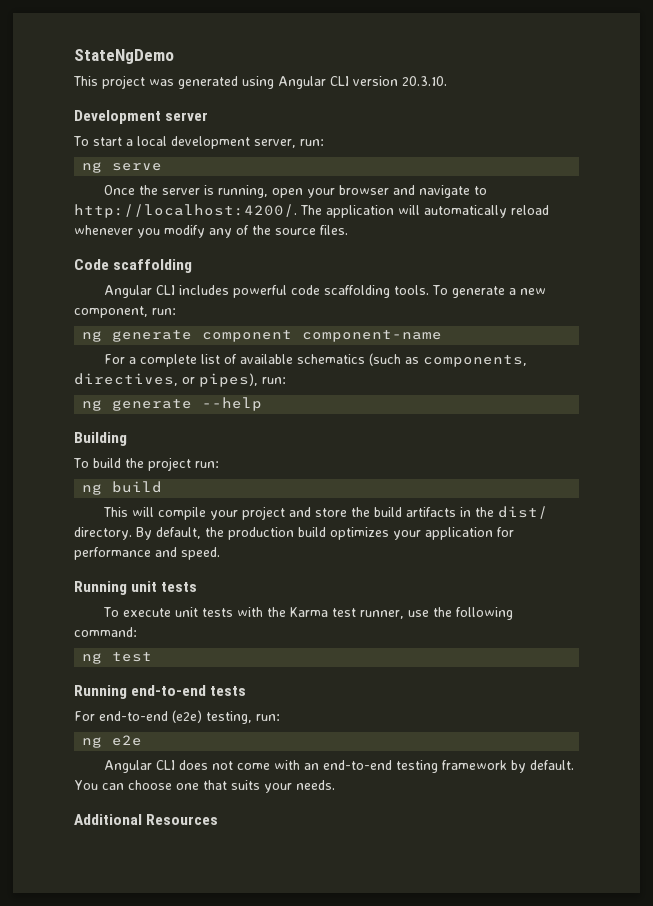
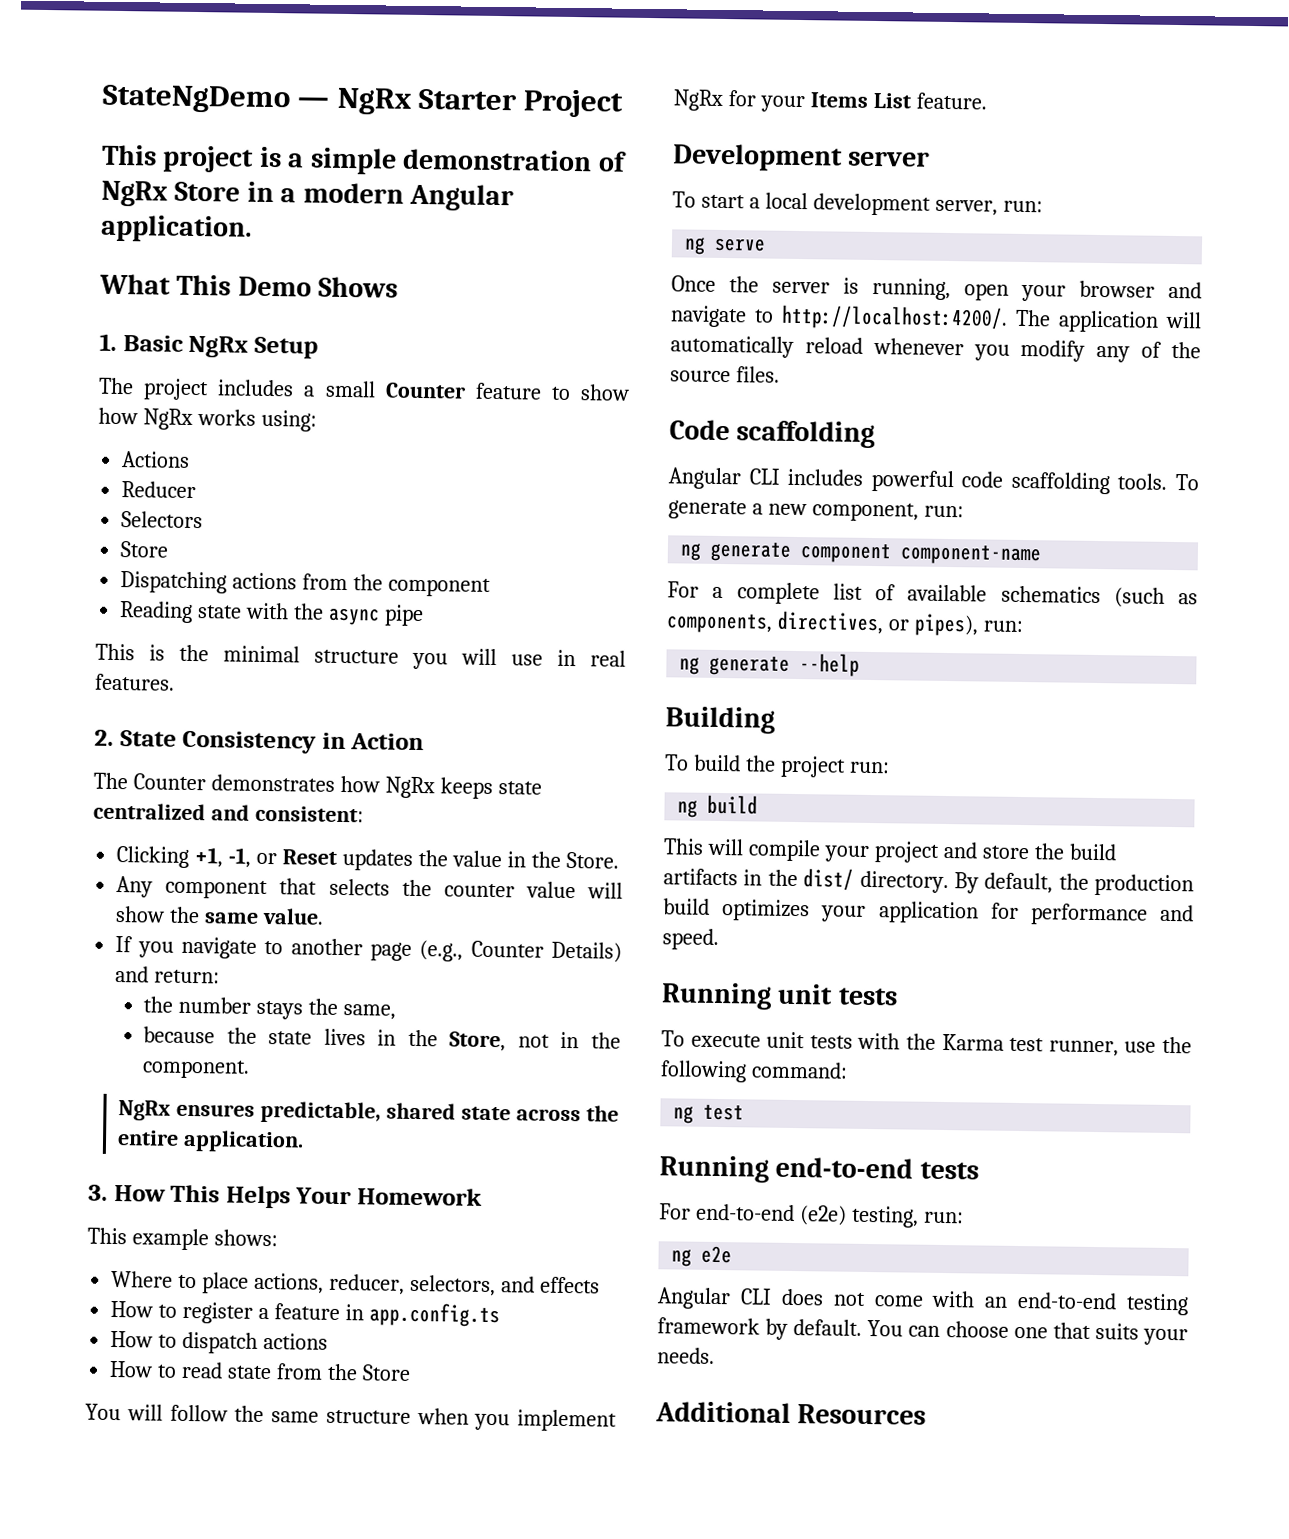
- StateNgDemo
- This project was generated using Angular CLI version 20.3.10.
+ StateNgDemo — NgRx Starter Project
+ This project is a simple demonstration of NgRx Store in a modern Angular application.
+ What This Demo Shows
+ 1. Basic NgRx Setup
+ The project includes a small Counter feature to show how NgRx works using:
+ Actions
+ Reducer
+ Selectors
+ Store
+ Dispatching actions from the component
+ Reading state with the async pipe
+ This is the minimal structure you will use in real features.
+ 2. State Consistency in Action
+ The Counter demonstrates how NgRx keeps state centralized and consistent:
+ Clicking +1, -1, or Reset updates the value in the Store.
+ Any component that selects the counter value will show the same value.
+ If you navigate to another page (e.g., Counter Details) and return:
+ the number stays the same,
+ because the state lives in the Store, not in the component.
+ NgRx ensures predictable, shared state across the entire application.
+ 3. How This Helps Your Homework
+ This example shows:
+ Where to place actions, reducer, selectors, and effects
+ How to register a feature in app.config.ts
+ How to dispatch actions
+ How to read state from the Store
+ You will follow the same structure when you implement NgRx for your Items List feature.

